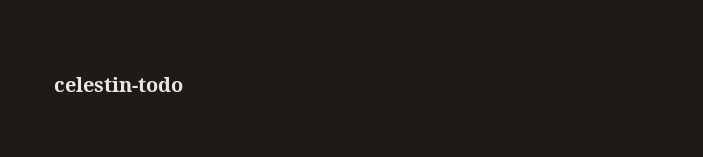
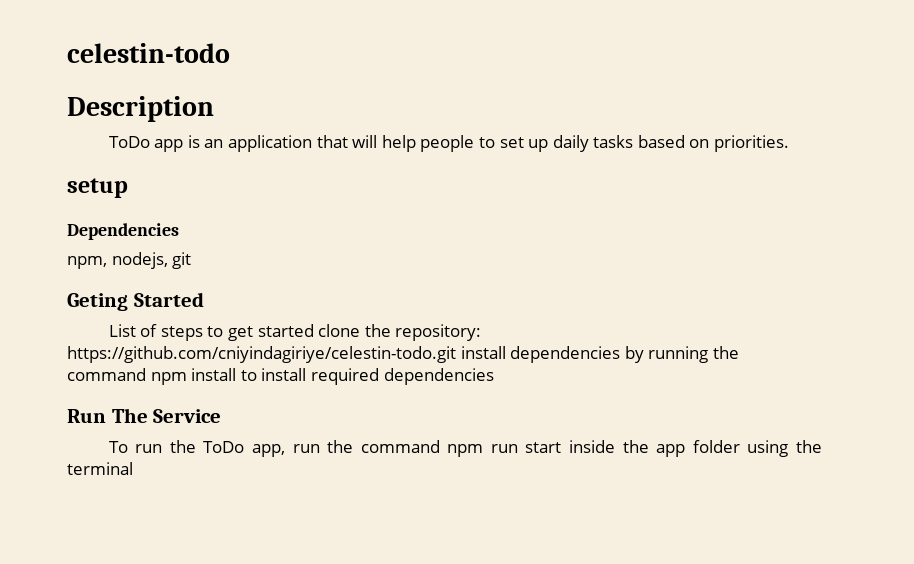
+ Description
+ ToDo app is an application that will help people to set up daily tasks based on priorities.
+ setup
+ Dependencies
+ npm, nodejs, git
+ Geting Started
+ List of steps to get started clone the repository: https://github.com/cniyindagiriye/celestin-todo.git install dependencies by running the command npm install to install required dependencies
+ Run The Service
+ To run the ToDo app, run the command npm run start inside the app folder using the terminal

